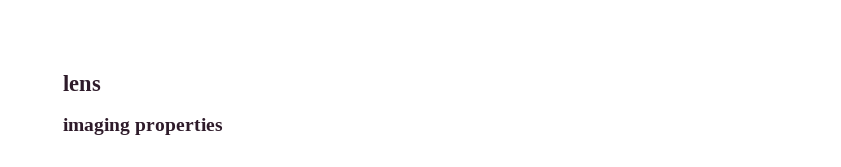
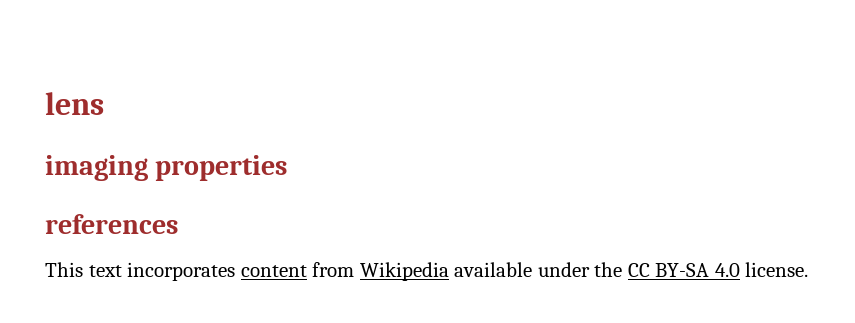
+ references
+ This text incorporates content from Wikipedia available under the CC BY-SA 4.0 license.

